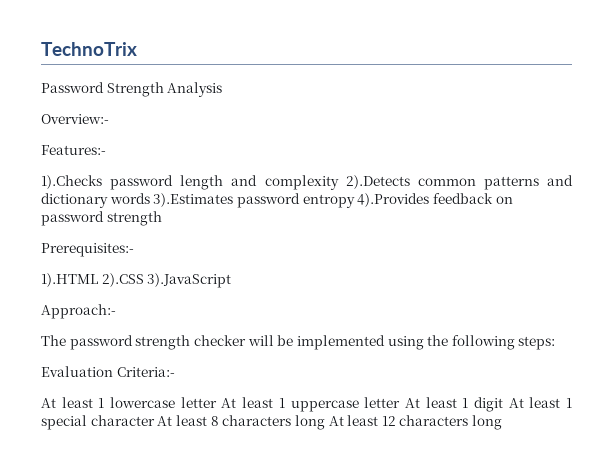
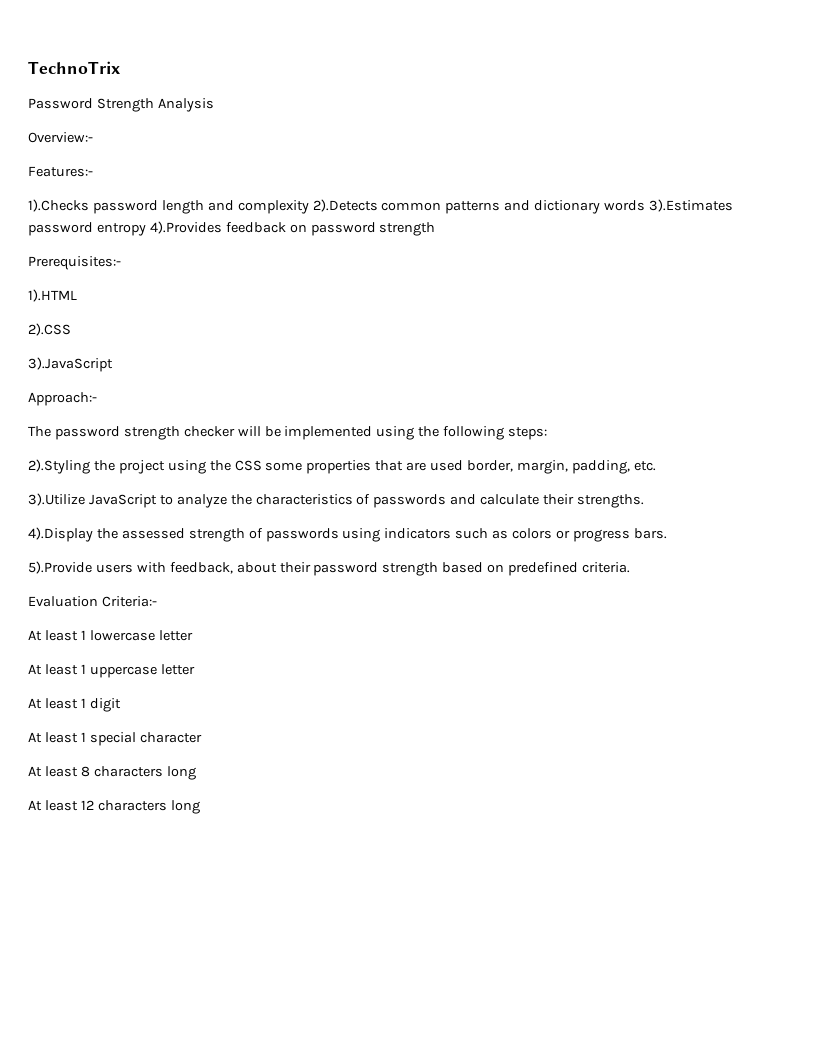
- 1).HTML 2).CSS 3).JavaScript
+ 1).HTML
+ 2).CSS
+ 3).JavaScript
+ 2).Styling the project using the CSS some properties that are used border, margin, padding, etc.
+ 3).Utilize JavaScript to analyze the characteristics of passwords and calculate their strengths.
+ 4).Display the assessed strength of passwords using indicators such as colors or progress bars.
+ 5).Provide users with feedback, about their password strength based on predefined criteria.
- At least 1 lowercase letter At least 1 uppercase letter At least 1 digit At least 1 special character At least 8 characters long At least 12 characters long
+ At least 1 lowercase letter
+ At least 1 uppercase letter
+ At least 1 digit
+ At least 1 special character
+ At least 8 characters long
+ At least 12 characters long

